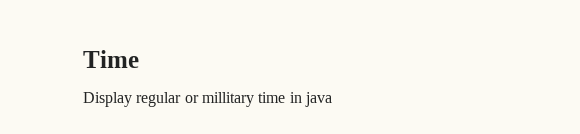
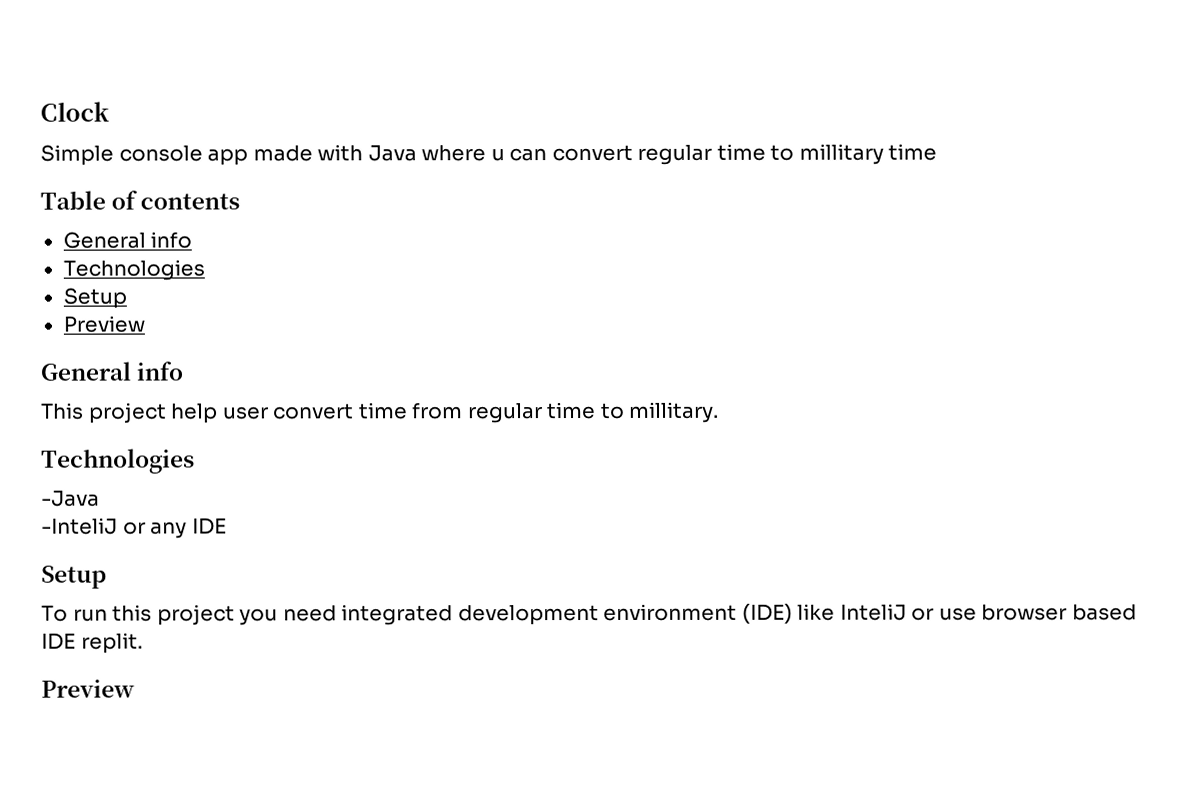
- Time
- Display regular or millitary time in java
+ Clock
+ Simple console app made with Java where u can convert regular time to millitary time
+ Table of contents
+ General info
+ Technologies
+ Setup
+ Preview
+ General info
+ This project help user convert time from regular time to millitary.
+ Technologies
+ -Java
+ -InteliJ or any IDE
+ Setup
+ To run this project you need integrated development environment (IDE) like InteliJ or use browser based IDE replit.
+ Preview

